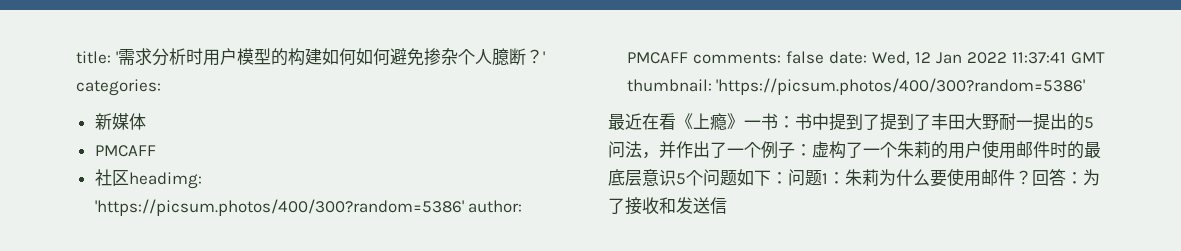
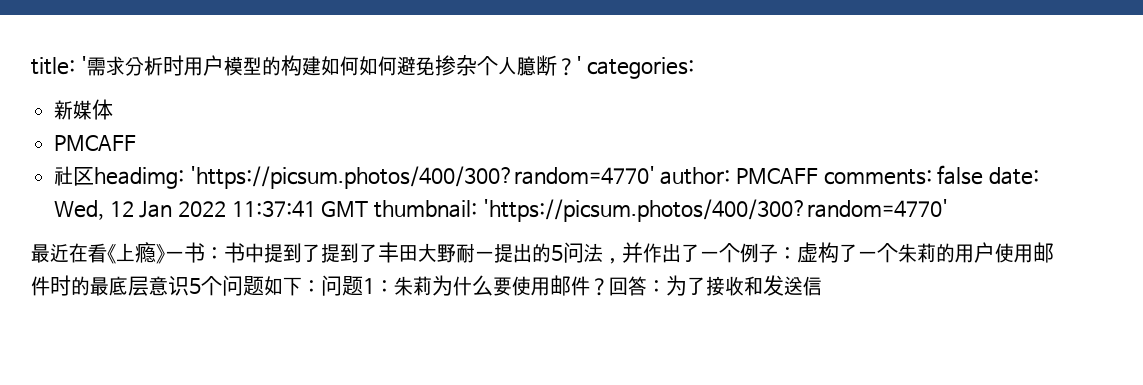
- 社区headimg: 'https://picsum.photos/400/300?random=5386' author: PMCAFF comments: false date: Wed, 12 Jan 2022 11:37:41 GMT thumbnail: 'https://picsum.photos/400/300?random=5386'
+ 社区headimg: 'https://picsum.photos/400/300?random=4770' author: PMCAFF comments: false date: Wed, 12 Jan 2022 11:37:41 GMT thumbnail: 'https://picsum.photos/400/300?random=4770'

